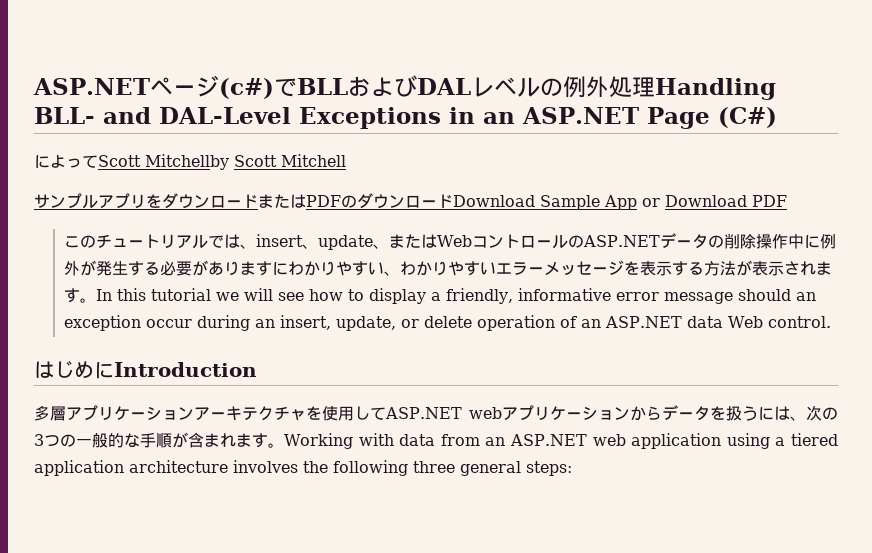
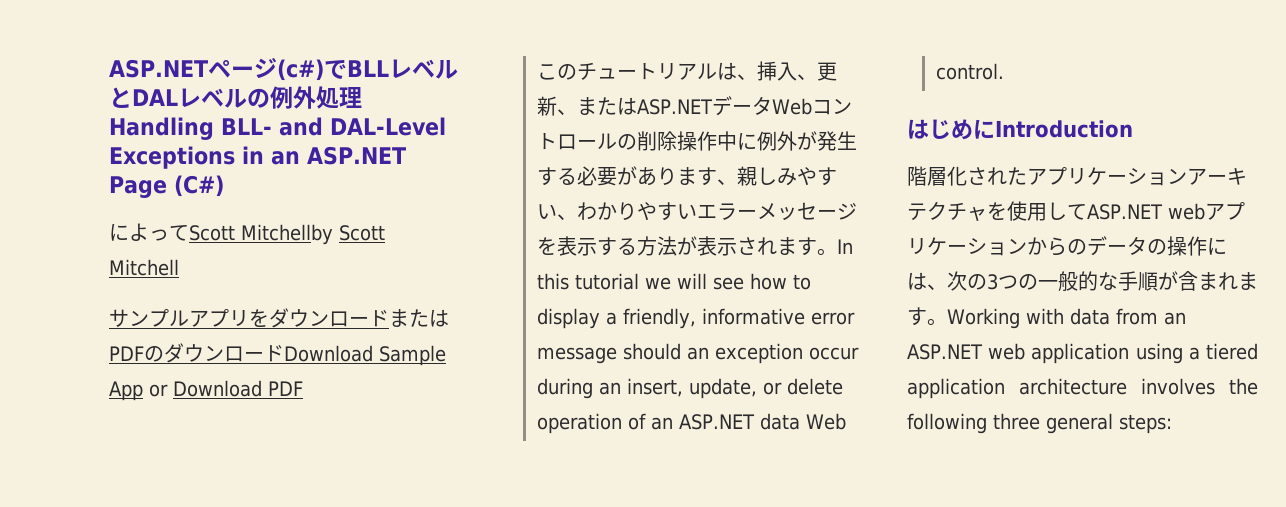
- ASP.NETページ(c#)でBLLおよびDALレベルの例外処理Handling BLL- and DAL-Level Exceptions in an ASP.NET Page (C#)
+ ASP.NETページ(c#)でBLLレベルとDALレベルの例外処理Handling BLL- and DAL-Level Exceptions in an ASP.NET Page (C#)
- このチュートリアルでは、insert、update、またはWebコントロールのASP.NETデータの削除操作中に例外が発生する必要がありますにわかりやすい、わかりやすいエラーメッセージを表示する方法が表示されます。
+ このチュートリアルは、挿入、更新、またはASP.NETデータWebコントロールの削除操作中に例外が発生する必要があります、親しみやすい、わかりやすいエラーメッセージを表示する方法が表示されます。
- 多層アプリケーションアーキテクチャを使用してASP.NET webアプリケーションからデータを扱うには、次の3つの一般的な手順が含まれます。
+ 階層化されたアプリケーションアーキテクチャを使用してASP.NET webアプリケーションからのデータの操作には、次の3つの一般的な手順が含まれます。

